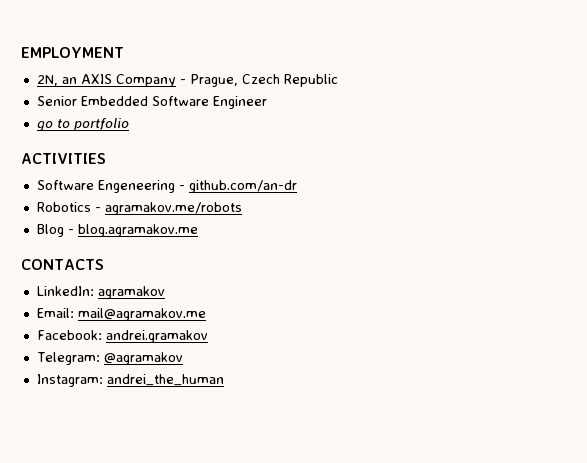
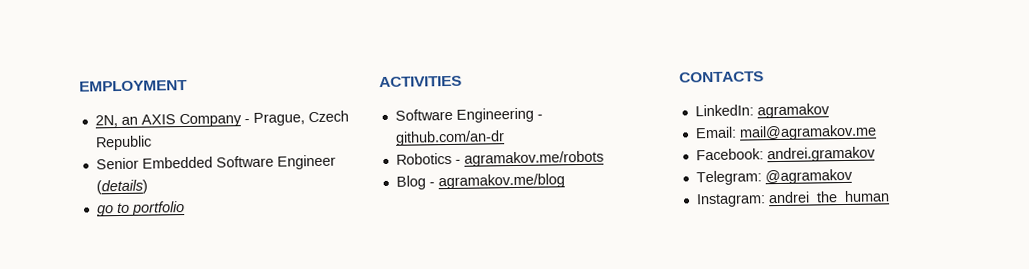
- Senior Embedded Software Engineer
+ Senior Embedded Software Engineer (details)
- Software Engeneering - github.com/an-dr
+ Software Engineering - github.com/an-dr
- Blog - blog.agramakov.me
+ Blog - agramakov.me/blog

